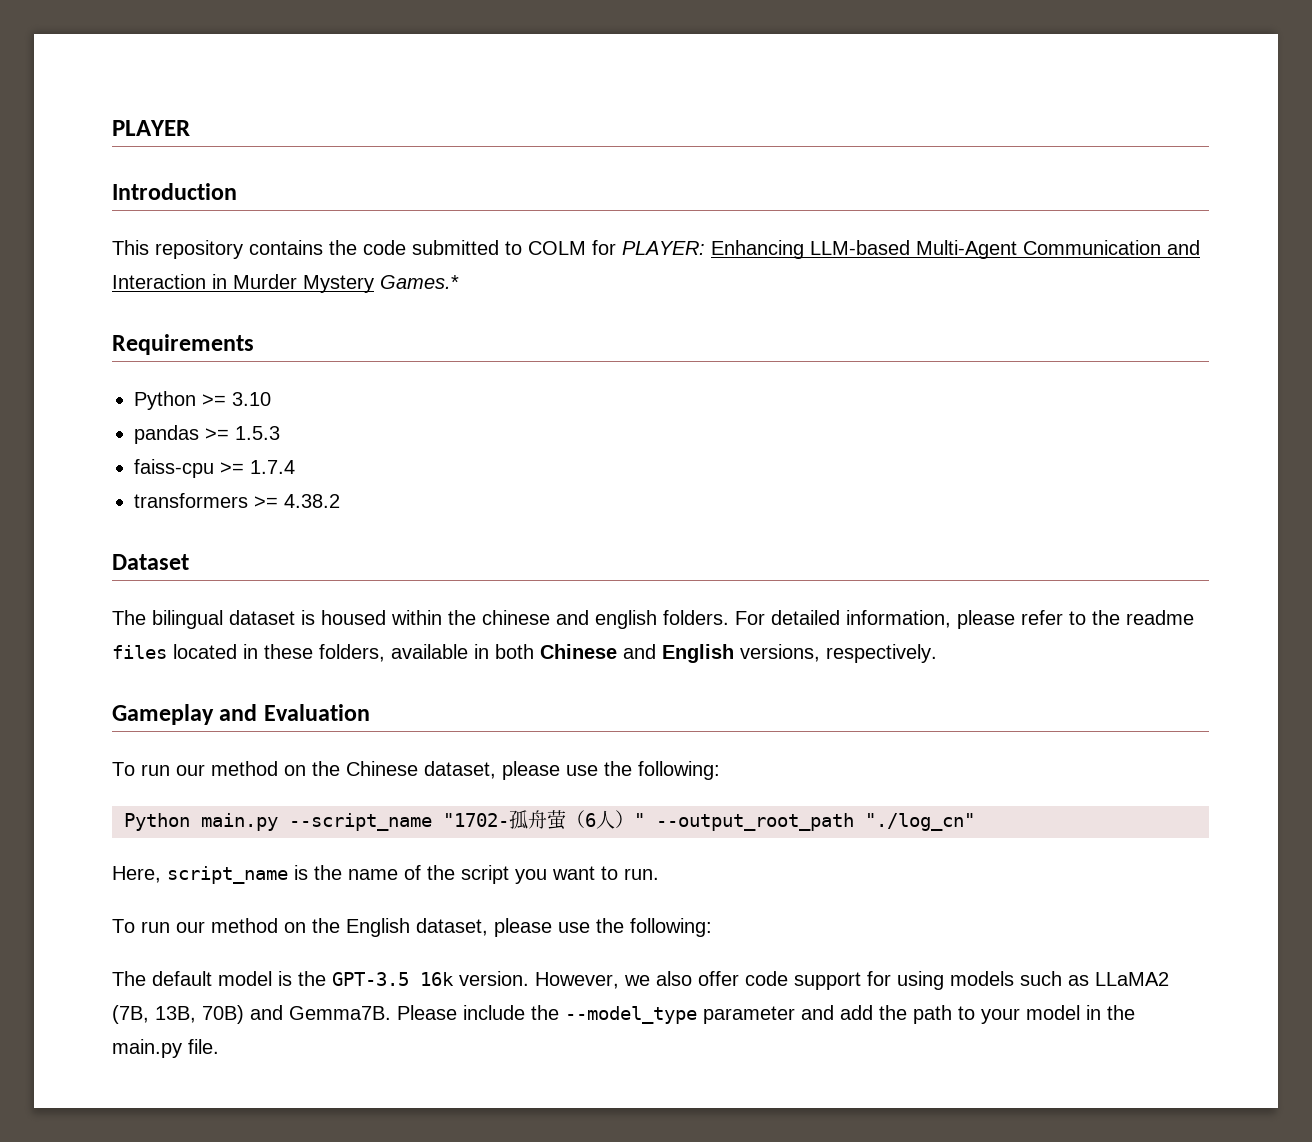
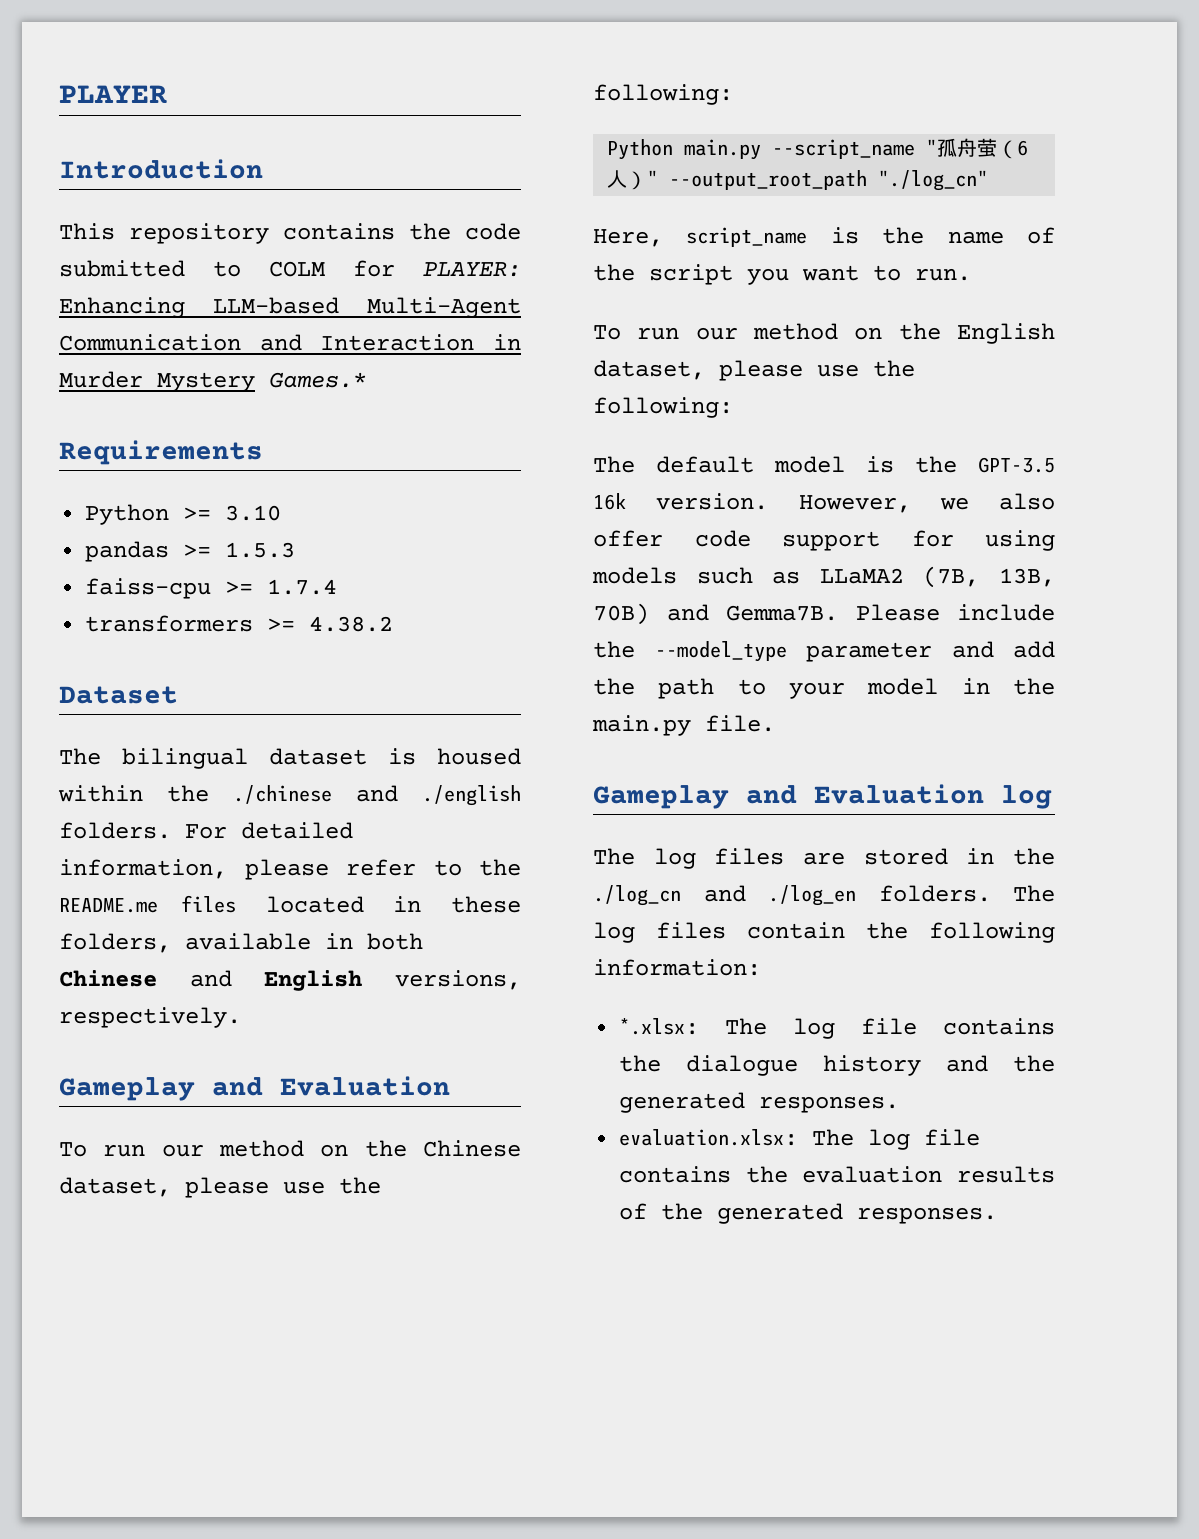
- The bilingual dataset is housed within the chinese and english folders.
+ The bilingual dataset is housed within the ./chinese and ./english folders.
- For detailed information, please refer to the readme files located in these folders, available in both Chinese and English versions, respectively.
+ For detailed information, please refer to the README.me files located in these folders, available in both Chinese and English versions, respectively.
- Python main.py --script_name "1702-孤舟萤（6人）" --output_root_path "./log_cn"
+ Python main.py --script_name "孤舟萤（6人）" --output_root_path "./log_cn"
+ Gameplay and Evaluation log
+ The log files are stored in the ./log_cn and ./log_en folders. The log files contain the following information:
+ *.xlsx: The log file contains the dialogue history and the generated responses.
+ evaluation.xlsx: The log file contains the evaluation results of the generated responses.

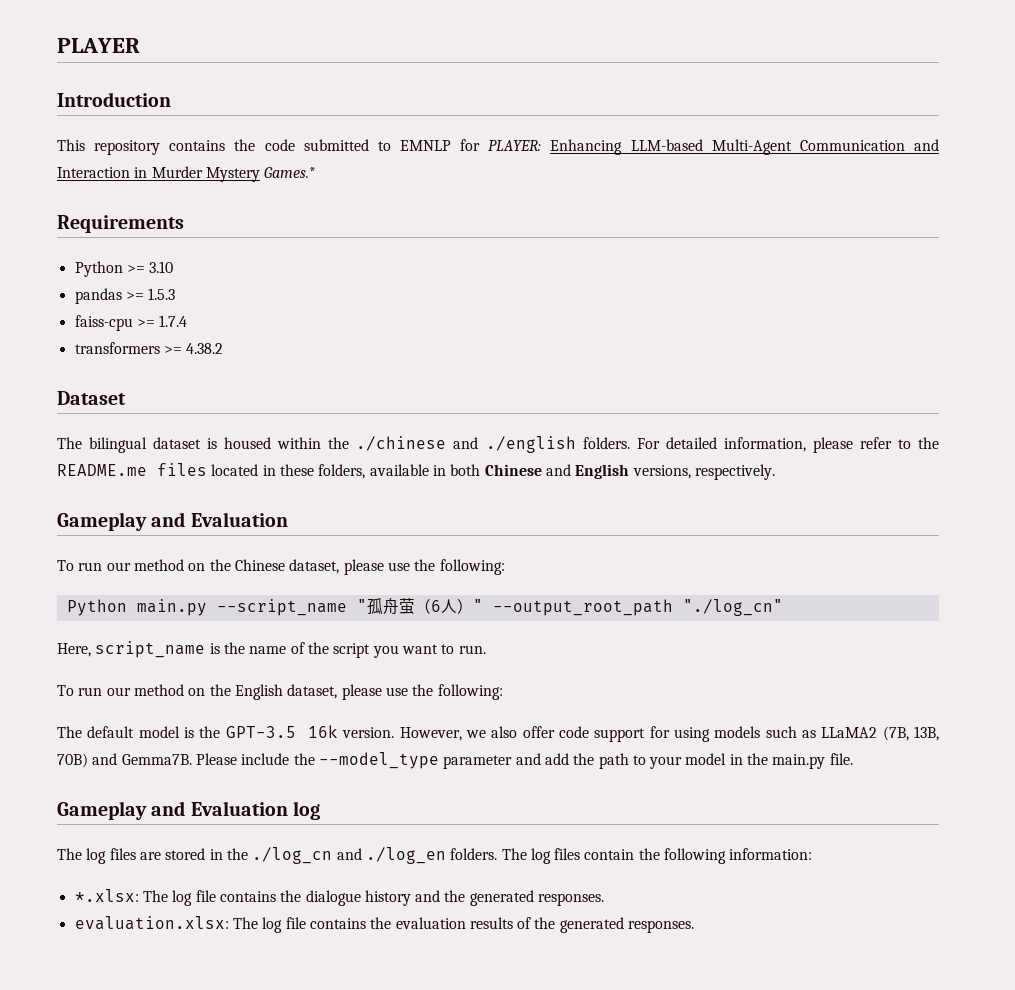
- This repository contains the code submitted to COLM for PLAYER: Enhancing LLM-based Multi-Agent Communication and Interaction in Murder Mystery Games.*
+ This repository contains the code submitted to EMNLP for PLAYER: Enhancing LLM-based Multi-Agent Communication and Interaction in Murder Mystery Games.*

